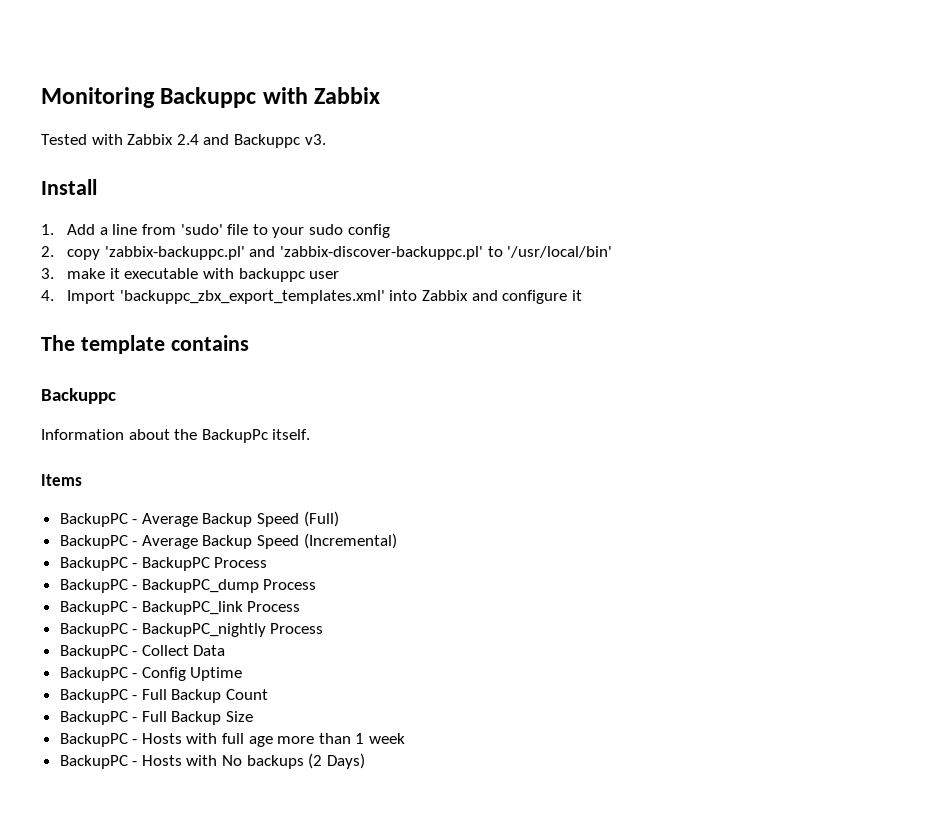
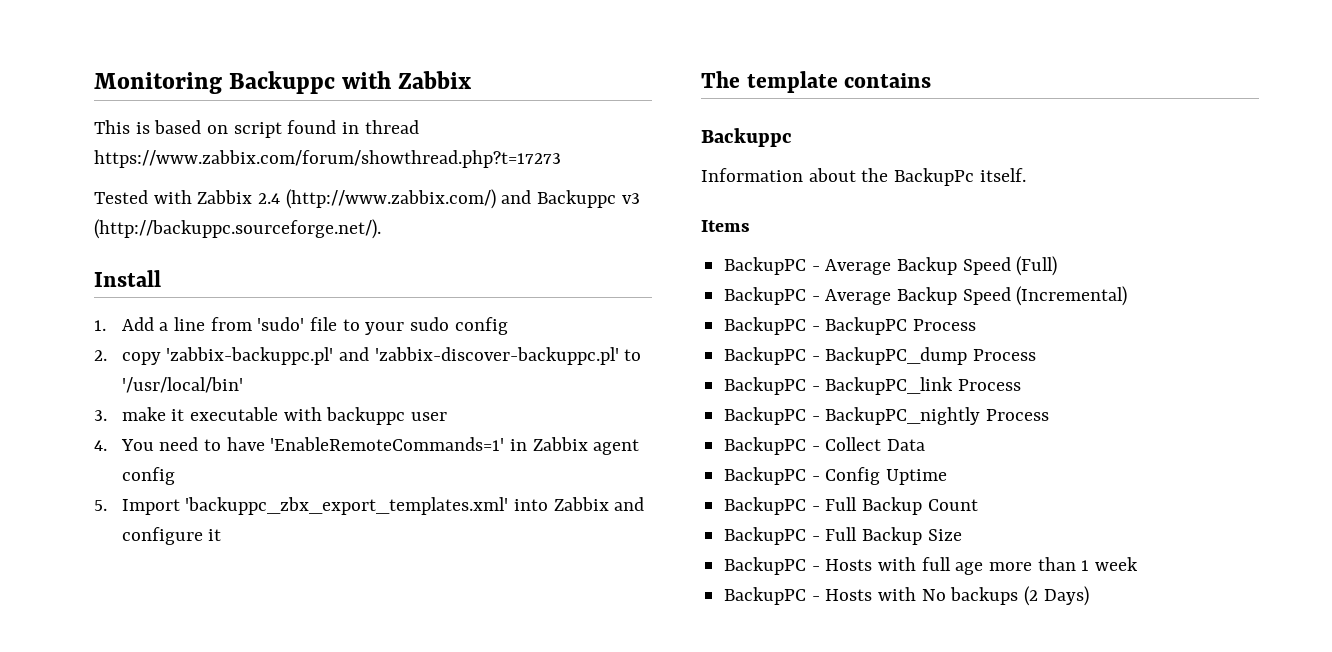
+ This is based on script found in thread https://www.zabbix.com/forum/showthread.php?t=17273
- Tested with Zabbix 2.4 and Backuppc v3.
+ Tested with Zabbix 2.4 (http://www.zabbix.com/) and Backuppc v3 (http://backuppc.sourceforge.net/).
- 4. Import 'backuppc_zbx_export_templates.xml' into Zabbix and configure it
+ 4. You need to have 'EnableRemoteCommands=1' in Zabbix agent config
+ 5. Import 'backuppc_zbx_export_templates.xml' into Zabbix and configure it

